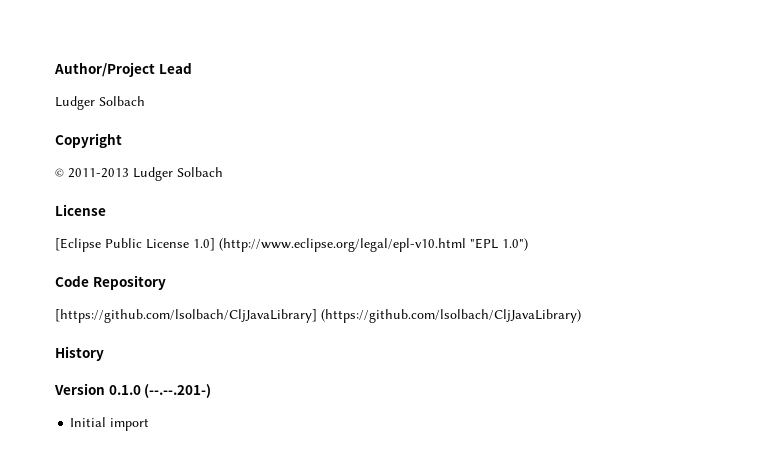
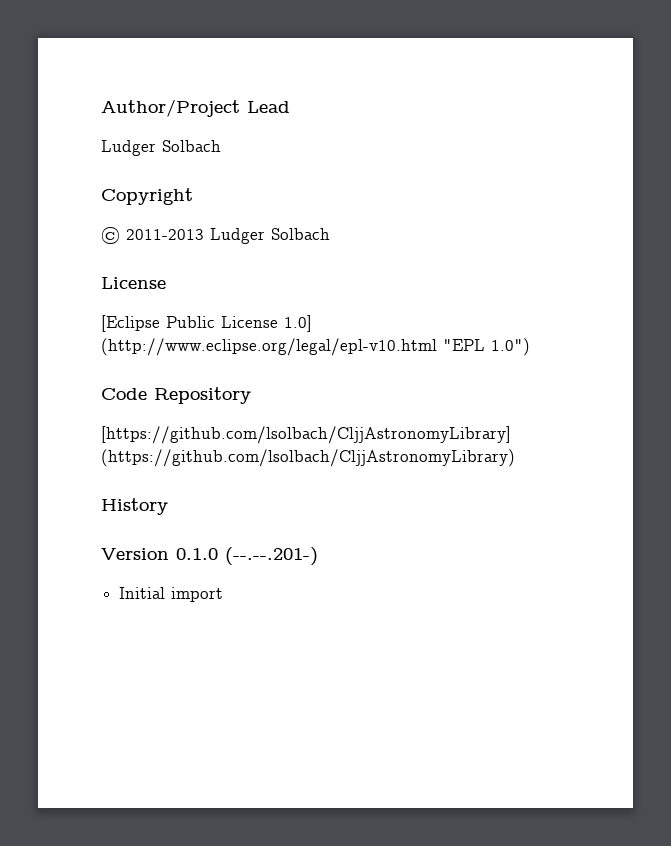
- [https://github.com/lsolbach/CljJavaLibrary] (https://github.com/lsolbach/CljJavaLibrary)
+ [https://github.com/lsolbach/CljjAstronomyLibrary] (https://github.com/lsolbach/CljjAstronomyLibrary)

